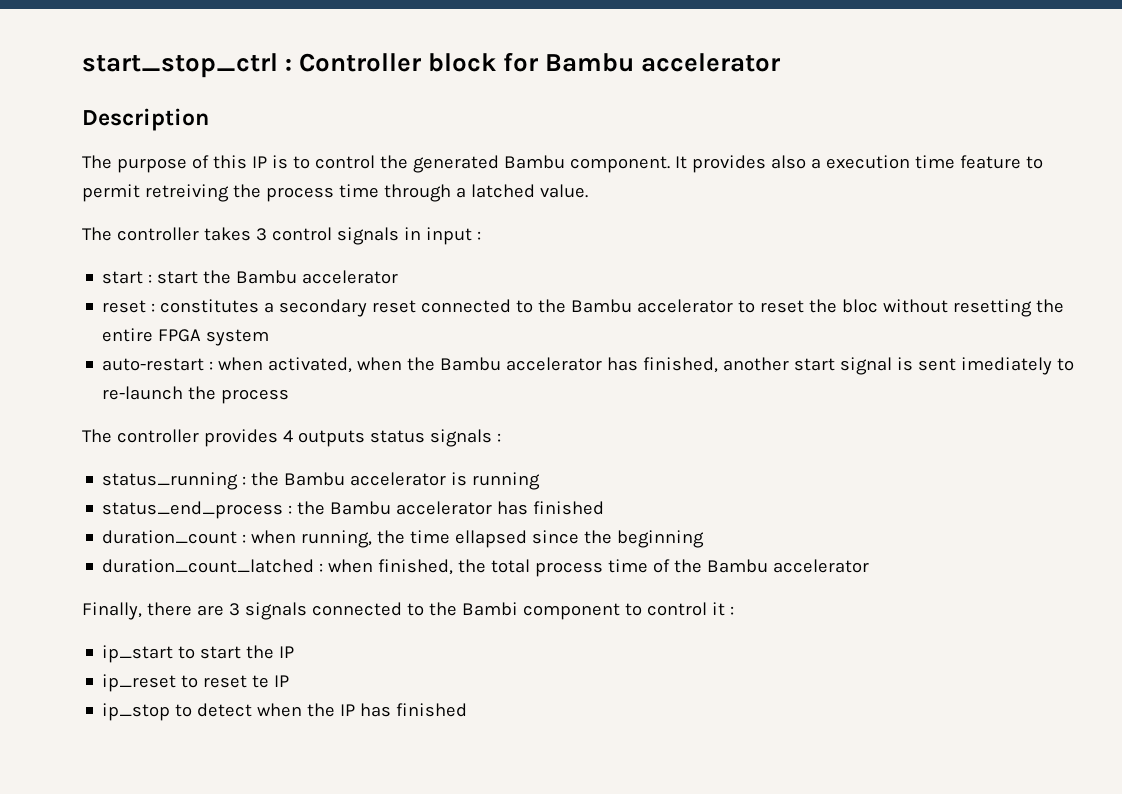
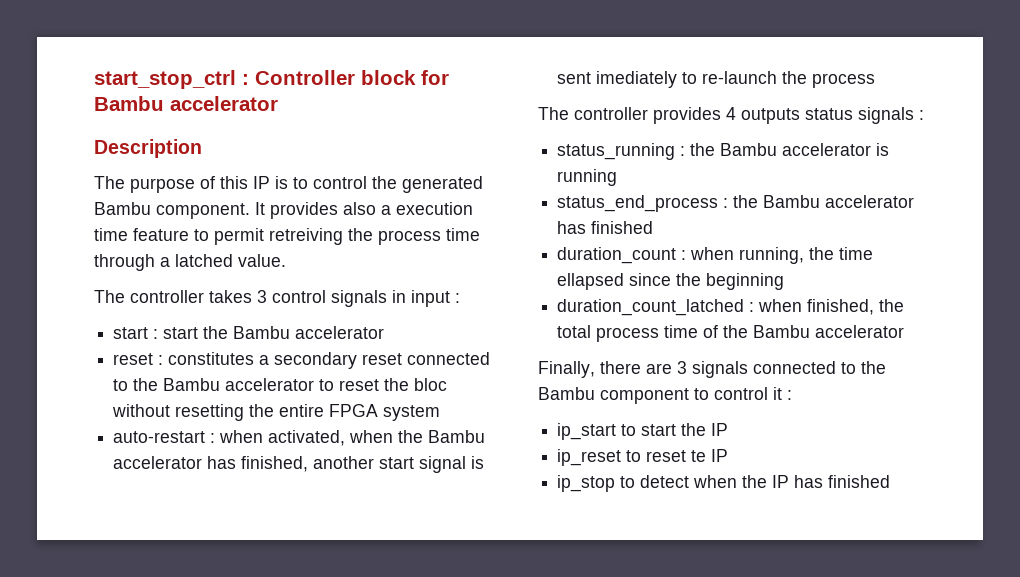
- Finally, there are 3 signals connected to the Bambi component to control it :
+ Finally, there are 3 signals connected to the Bambu component to control it :

